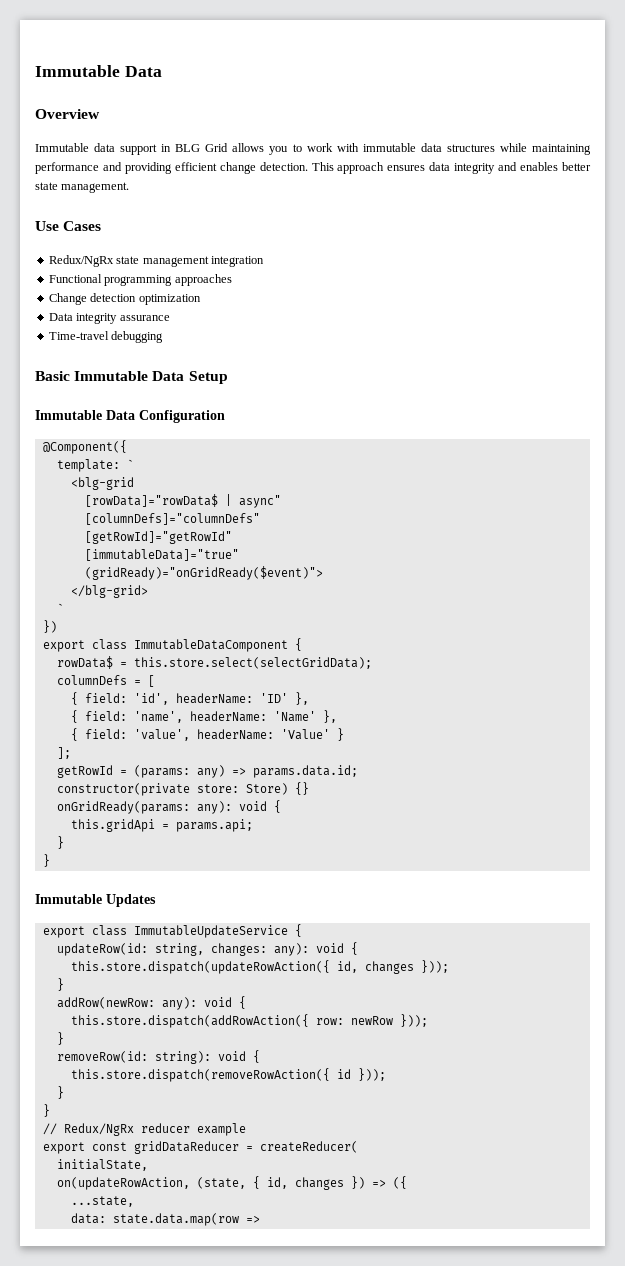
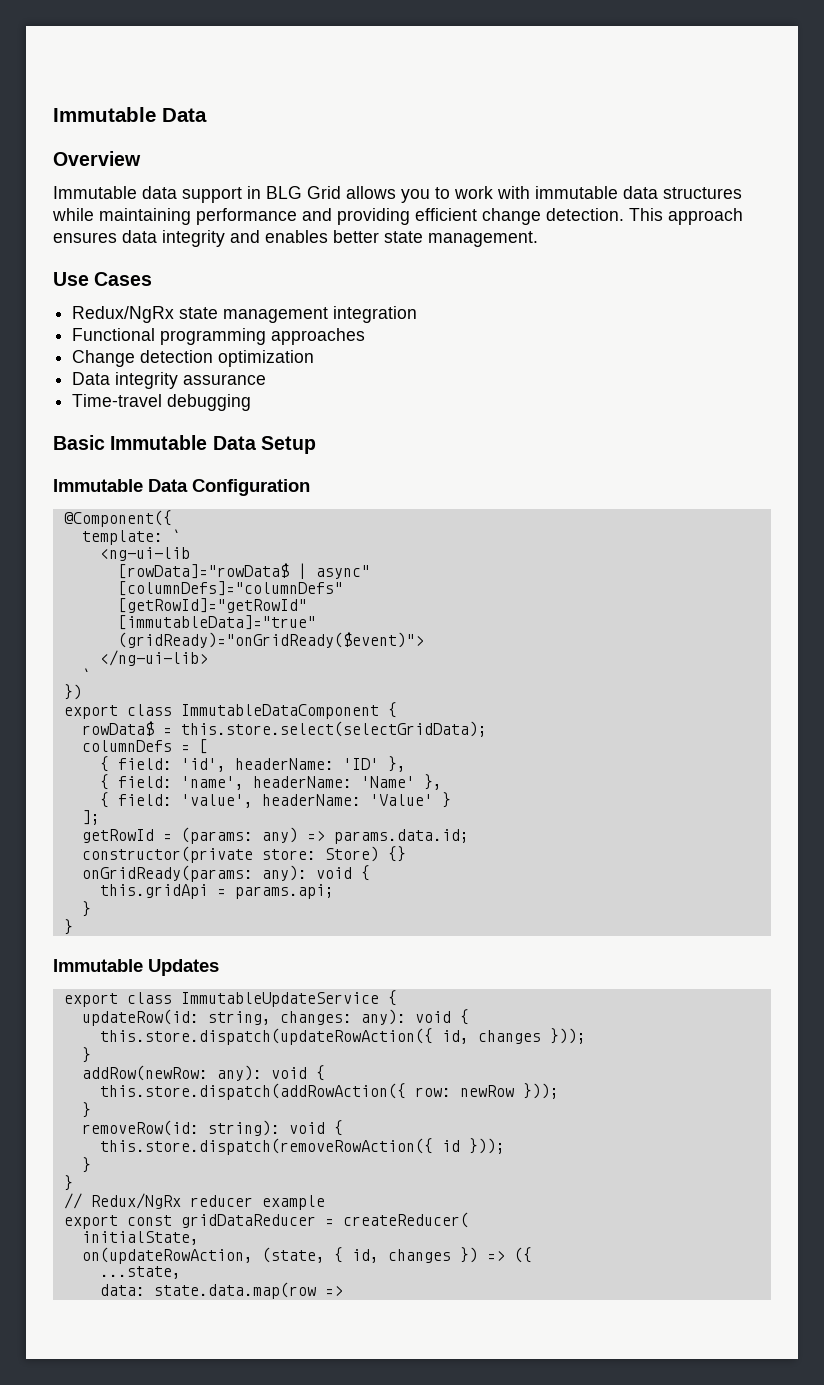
- <blg-grid
+ <ng-ui-lib
- </blg-grid>
+ </ng-ui-lib>

